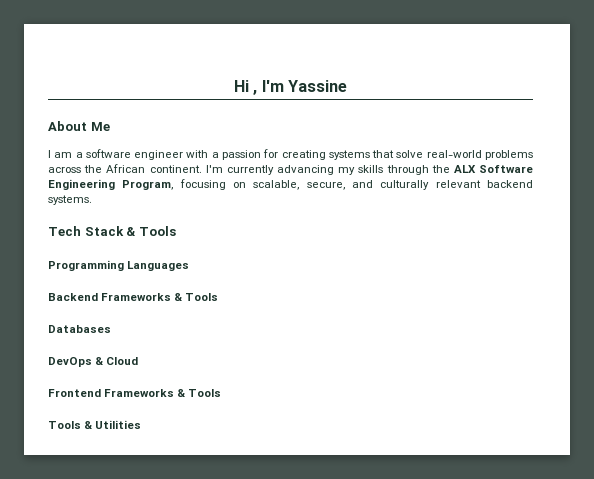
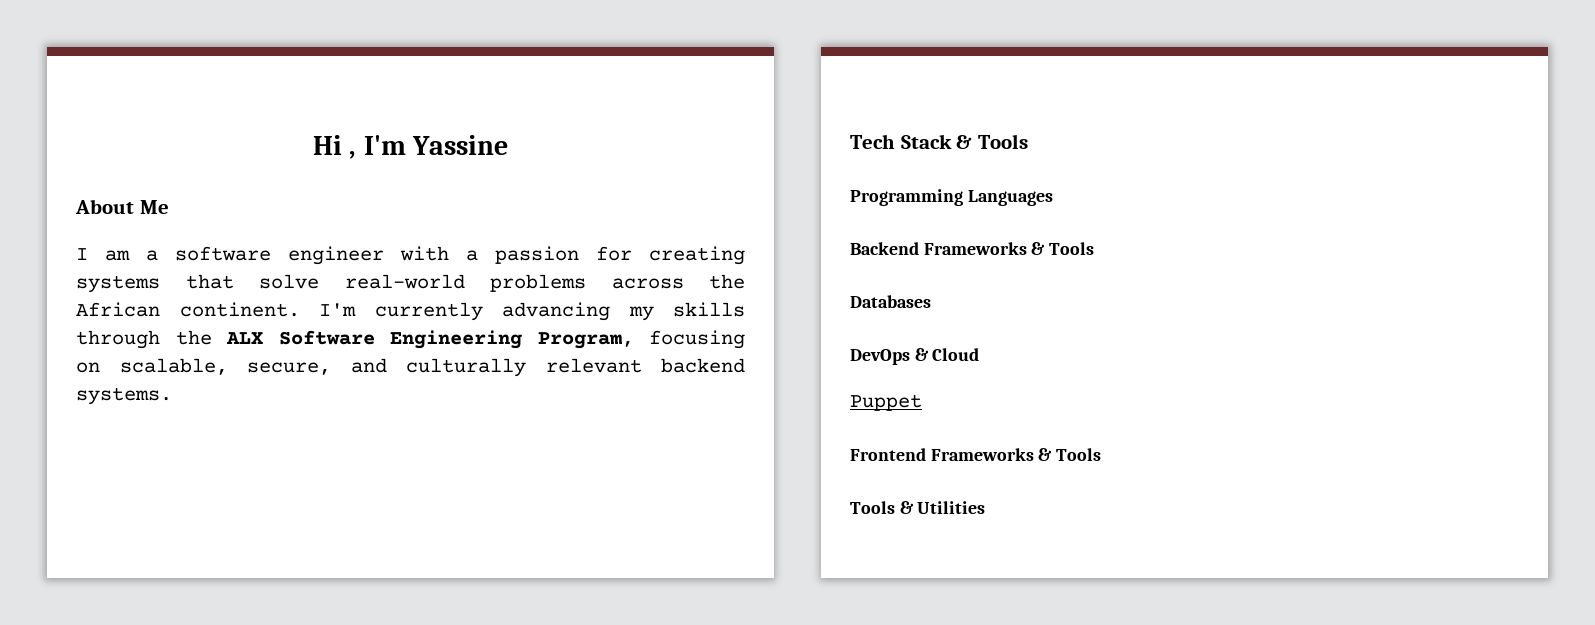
+ Puppet

